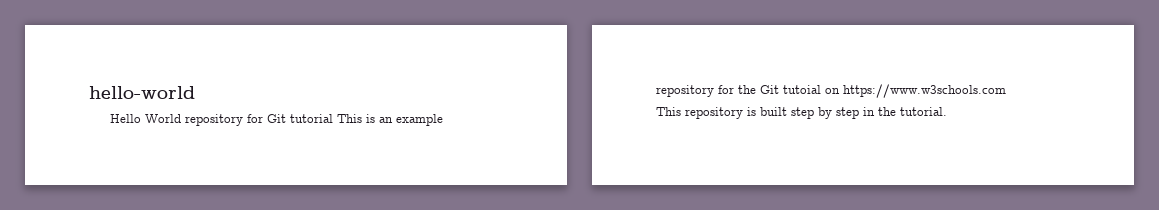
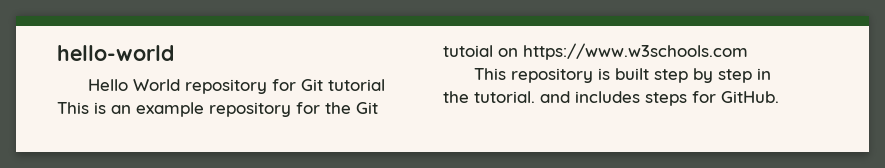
- This repository is built step by step in the tutorial.
+ This repository is built step by step in the tutorial. and includes steps for GitHub.

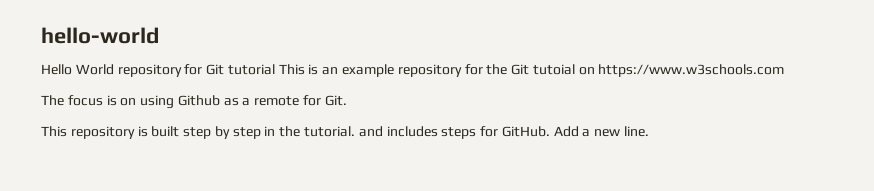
+ The focus is on using Github as a remote for Git.
+ Add a new line.

